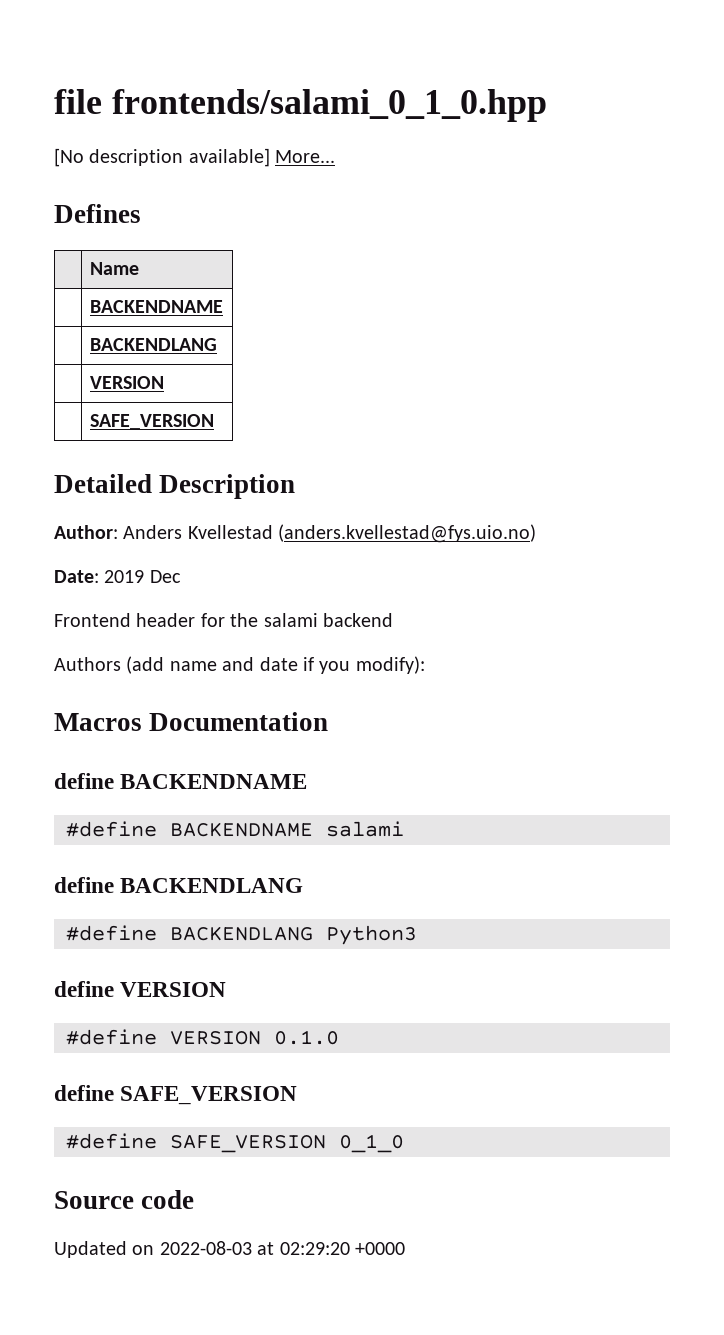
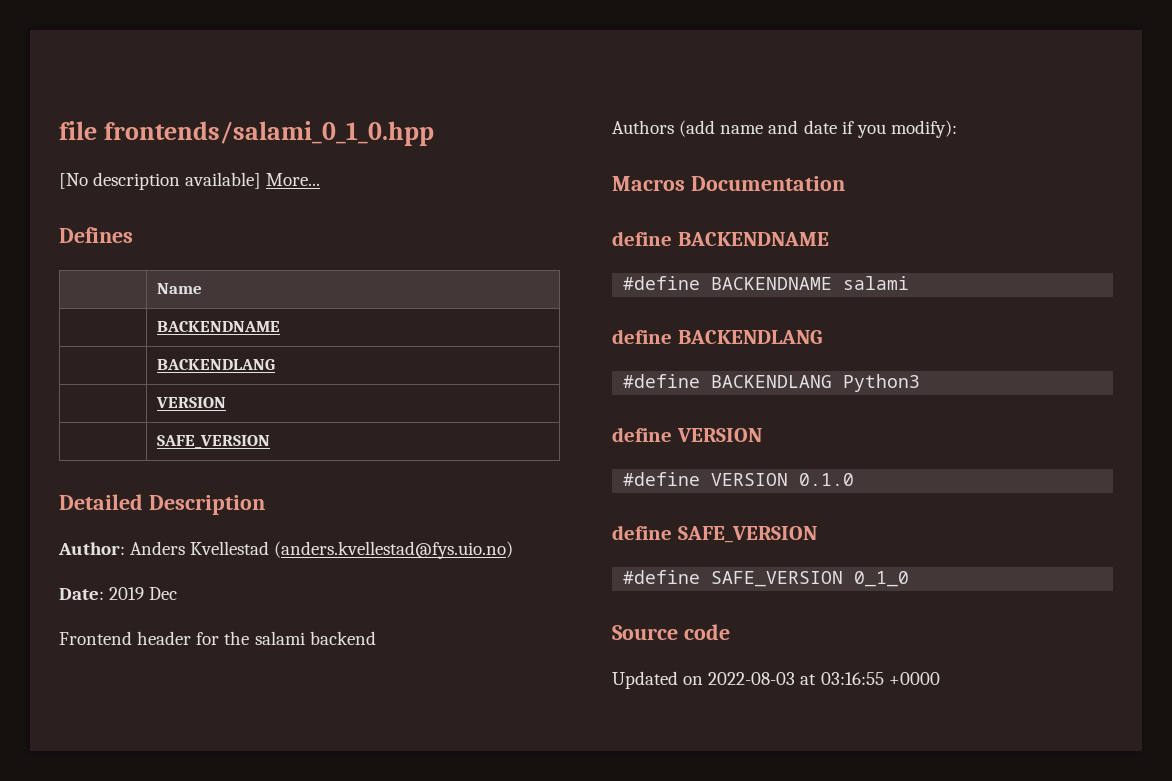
- Updated on 2022-08-03 at 02:29:20 +0000
+ Updated on 2022-08-03 at 03:16:55 +0000

